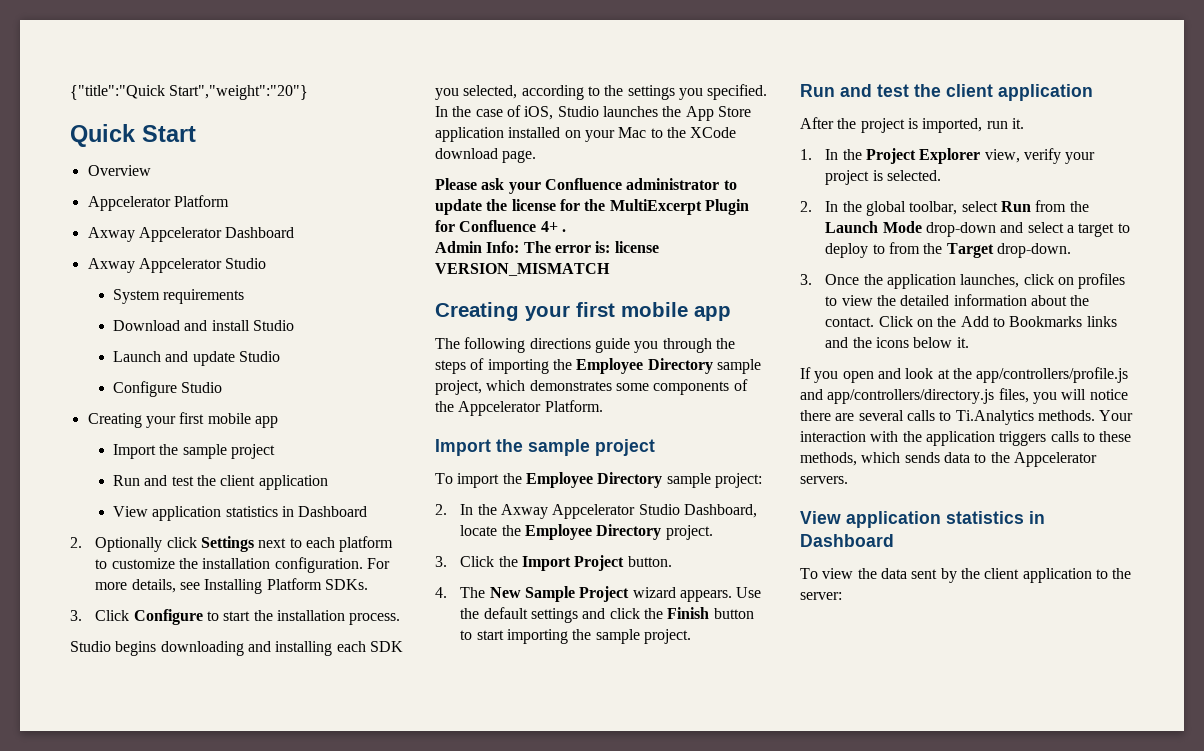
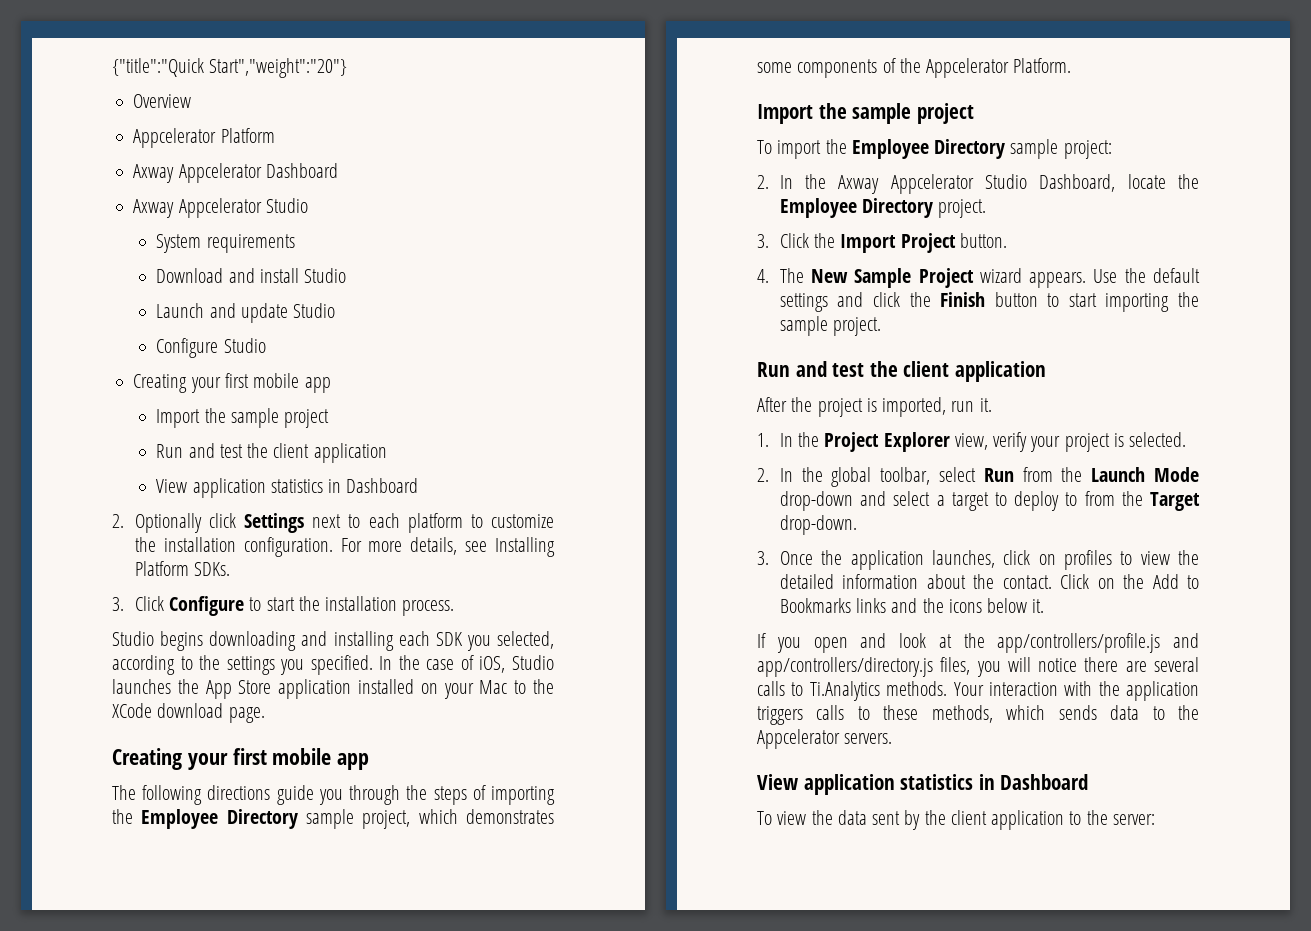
- Quick Start
- Please ask your Confluence administrator to update the license for the MultiExcerpt Plugin for Confluence 4+ .
- Admin Info: The error is: license VERSION_MISMATCH

